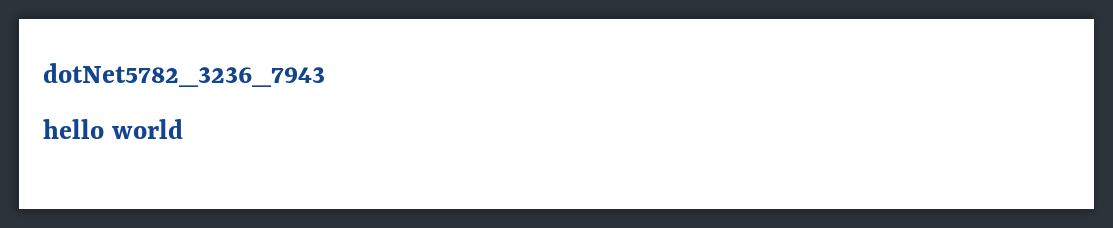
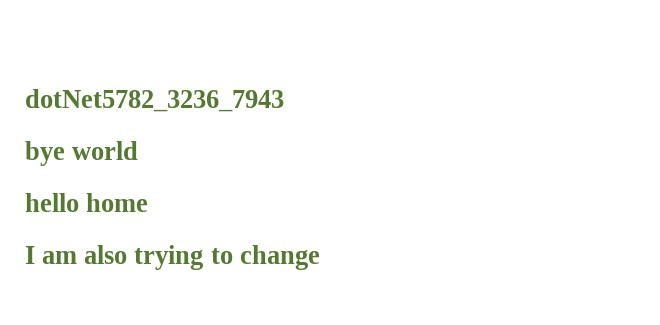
+ bye world
- hello world
+ hello home
+ I am also trying to change

